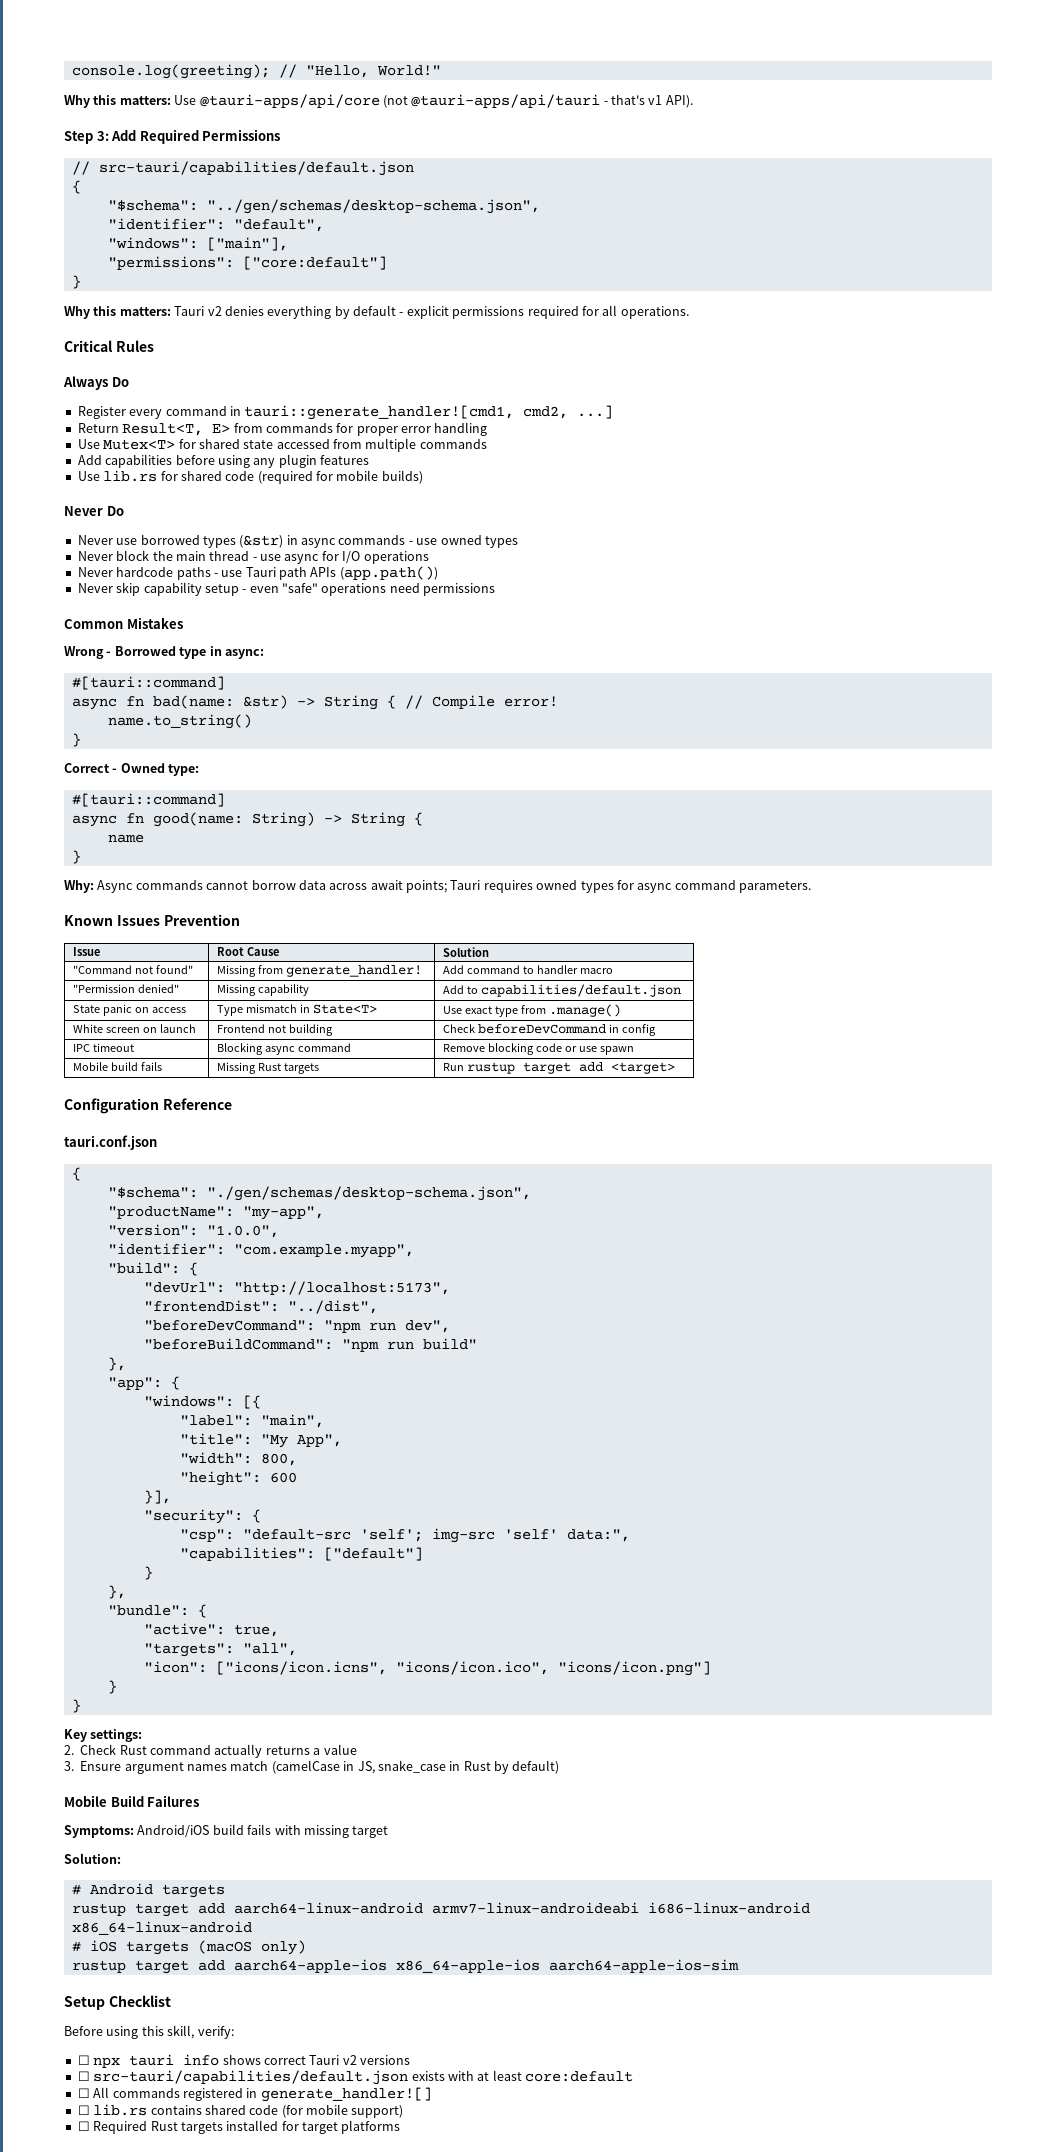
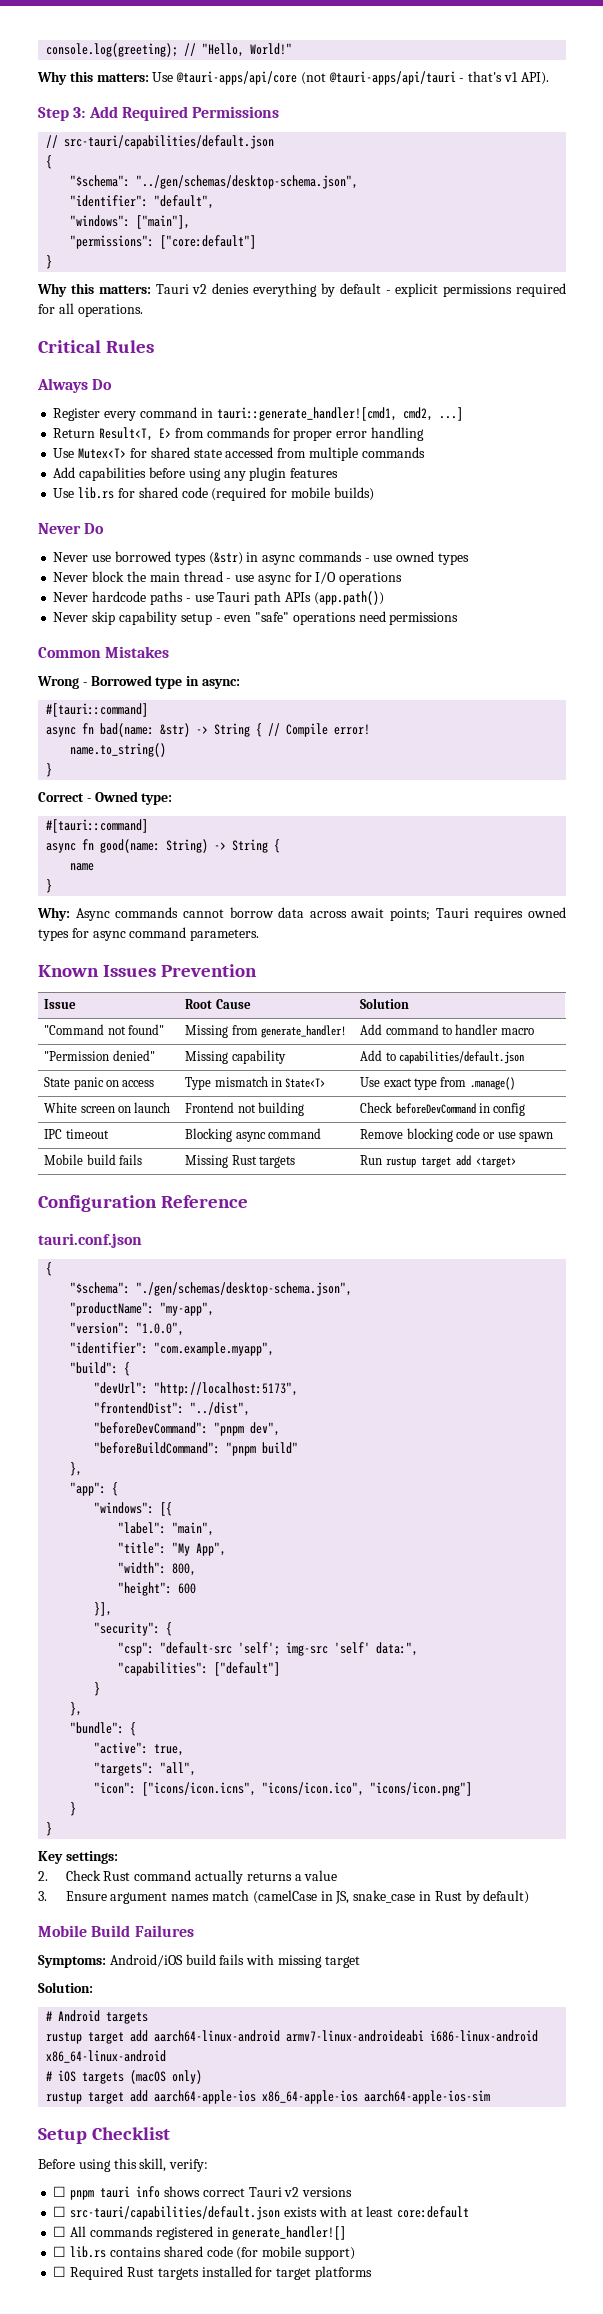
- "beforeDevCommand": "npm run dev",
+ "beforeDevCommand": "pnpm dev",
- "beforeBuildCommand": "npm run build"
+ "beforeBuildCommand": "pnpm build"
- ☐ npx tauri info shows correct Tauri v2 versions
+ ☐ pnpm tauri info shows correct Tauri v2 versions

